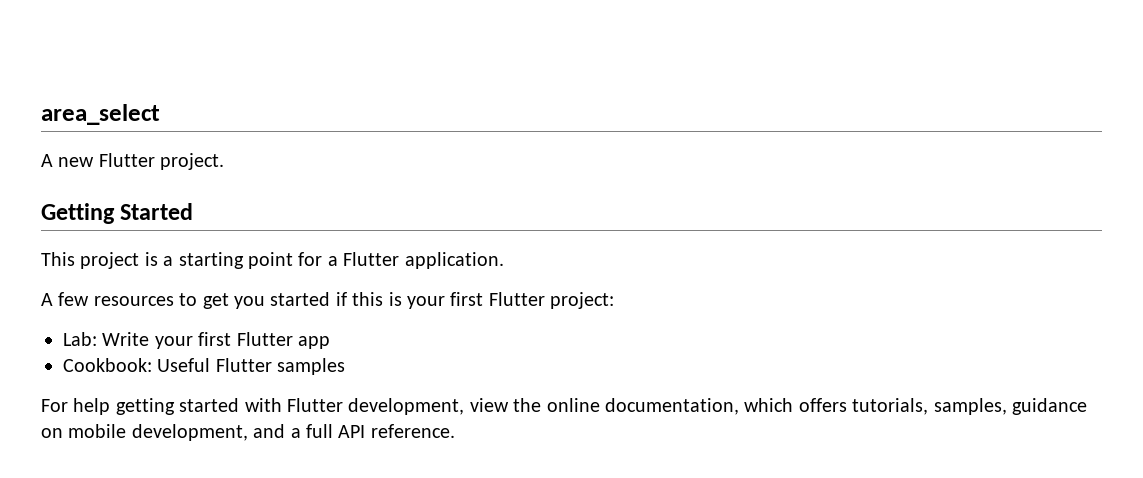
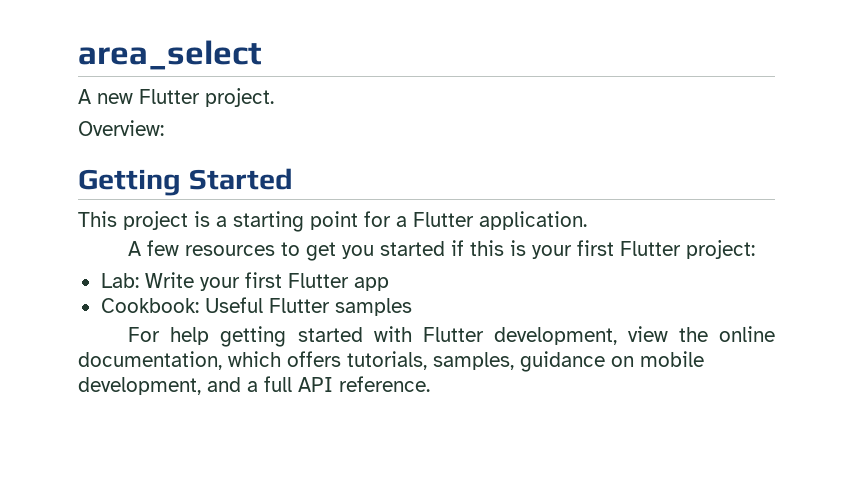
+ Overview:

